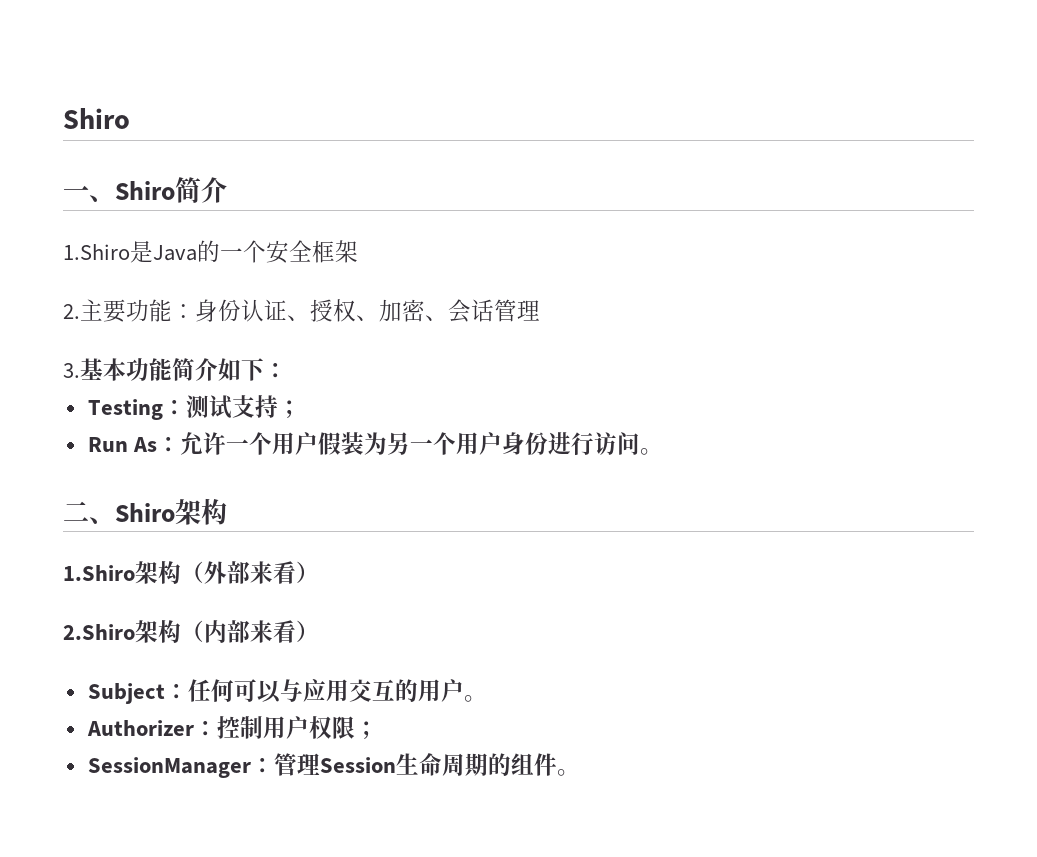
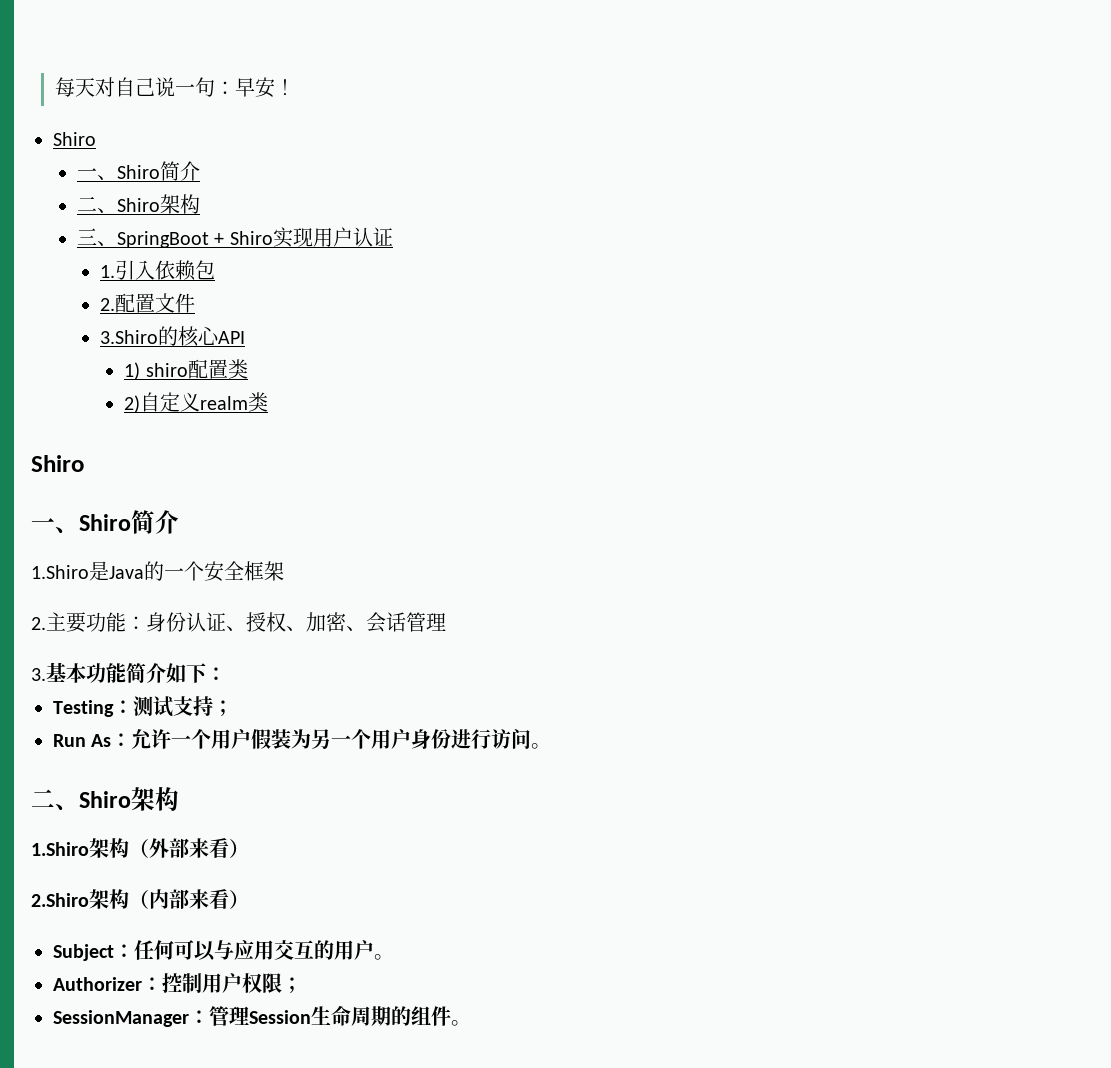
+ 每天对自己说一句：早安！
+ Shiro
+ 一、Shiro简介
+ 二、Shiro架构
+ 三、SpringBoot + Shiro实现用户认证
+ 1.引入依赖包
+ 2.配置文件
+ 3.Shiro的核心API
+ 1) shiro配置类
+ 2)自定义realm类

